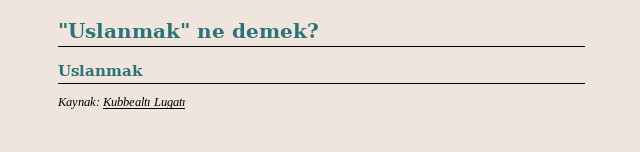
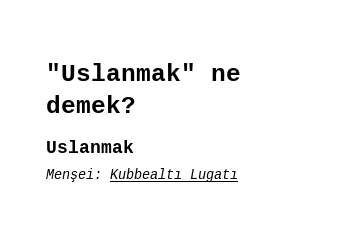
- Kaynak: Kubbealtı Lugatı
+ Menşei: Kubbealtı Lugatı

